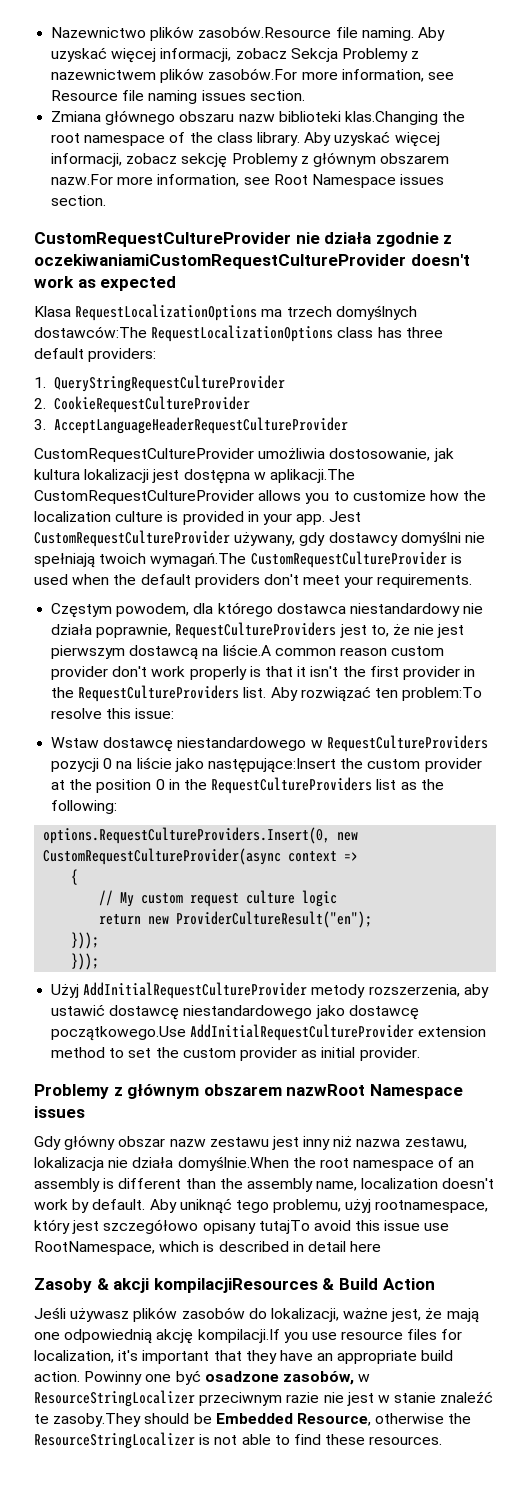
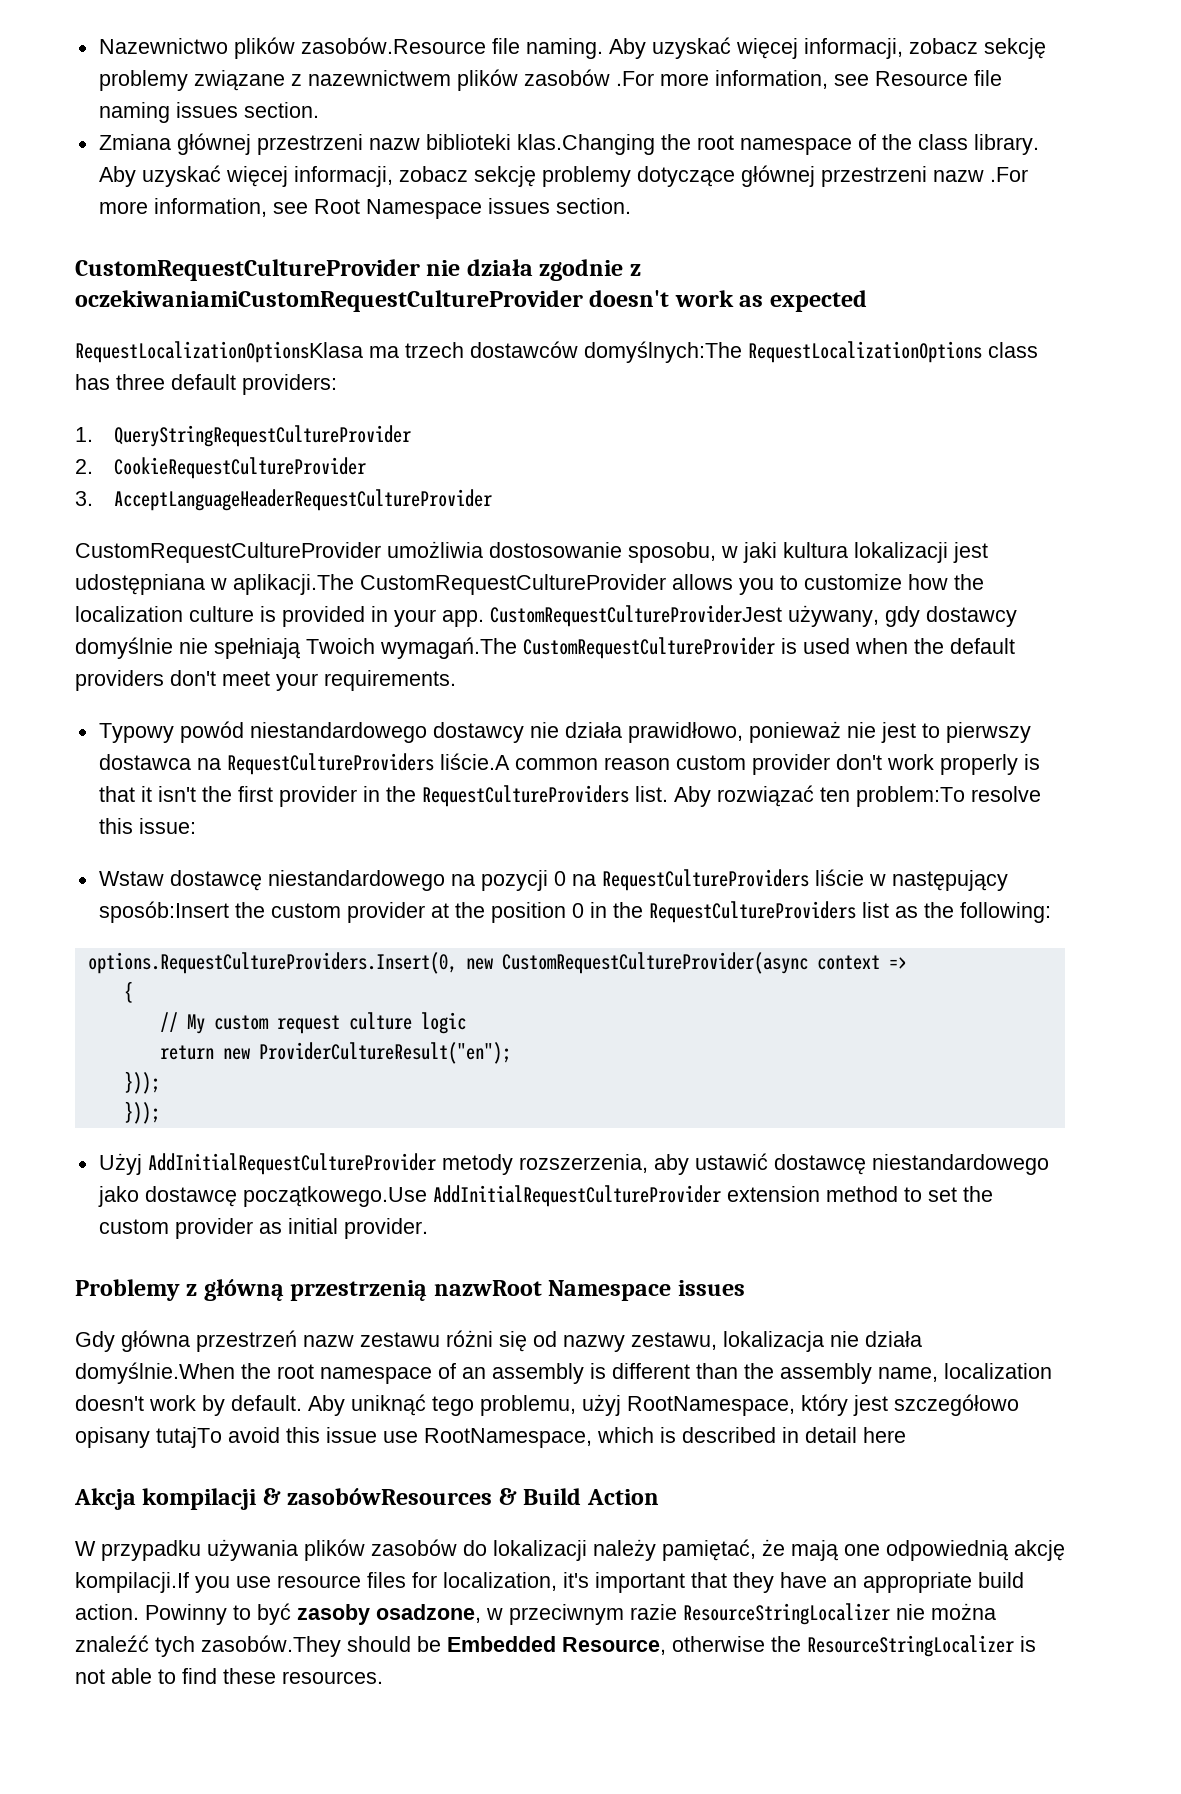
- Aby uzyskać więcej informacji, zobacz Sekcja Problemy z nazewnictwem plików zasobów.For more information, see Resource file naming issues section.
+ Aby uzyskać więcej informacji, zobacz sekcję problemy związane z nazewnictwem plików zasobów .For more information, see Resource file naming issues section.
- Zmiana głównego obszaru nazw biblioteki klas.Changing the root namespace of the class library.
+ Zmiana głównej przestrzeni nazw biblioteki klas.Changing the root namespace of the class library.
- Aby uzyskać więcej informacji, zobacz sekcję Problemy z głównym obszarem nazw.For more information, see Root Namespace issues section.
+ Aby uzyskać więcej informacji, zobacz sekcję problemy dotyczące głównej przestrzeni nazw .For more information, see Root Namespace issues section.
- Klasa RequestLocalizationOptions ma trzech domyślnych dostawców:The RequestLocalizationOptions class has three default providers:
+ RequestLocalizationOptionsKlasa ma trzech dostawców domyślnych:The RequestLocalizationOptions class has three default providers:
- CustomRequestCultureProvider umożliwia dostosowanie, jak kultura lokalizacji jest dostępna w aplikacji.The CustomRequestCultureProvider allows you to customize how the localization culture is provided in your app.
+ CustomRequestCultureProvider umożliwia dostosowanie sposobu, w jaki kultura lokalizacji jest udostępniana w aplikacji.The CustomRequestCultureProvider allows you to customize how the localization culture is provided in your app.
- Jest CustomRequestCultureProvider używany, gdy dostawcy domyślni nie spełniają twoich wymagań.The CustomRequestCultureProvider is used when the default providers don't meet your requirements.
+ CustomRequestCultureProviderJest używany, gdy dostawcy domyślnie nie spełniają Twoich wymagań.The CustomRequestCultureProvider is used when the default providers don't meet your requirements.
- Częstym powodem, dla którego dostawca niestandardowy nie działa poprawnie, RequestCultureProviders jest to, że nie jest pierwszym dostawcą na liście.A common reason custom provider don't work properly is that it isn't the first provider in the RequestCultureProviders list.
+ Typowy powód niestandardowego dostawcy nie działa prawidłowo, ponieważ nie jest to pierwszy dostawca na RequestCultureProviders liście.A common reason custom provider don't work properly is that it isn't the first provider in the RequestCultureProviders list.
- Wstaw dostawcę niestandardowego w RequestCultureProviders pozycji 0 na liście jako następujące:Insert the custom provider at the position 0 in the RequestCultureProviders list as the following:
+ Wstaw dostawcę niestandardowego na pozycji 0 na RequestCultureProviders liście w następujący sposób:Insert the custom provider at the position 0 in the RequestCultureProviders list as the following:
- Problemy z głównym obszarem nazwRoot Namespace issues
+ Problemy z główną przestrzenią nazwRoot Namespace issues
- Gdy główny obszar nazw zestawu jest inny niż nazwa zestawu, lokalizacja nie działa domyślnie.When the root namespace of an assembly is different than the assembly name, localization doesn't work by default.
+ Gdy główna przestrzeń nazw zestawu różni się od nazwy zestawu, lokalizacja nie działa domyślnie.When the root namespace of an assembly is different than the assembly name, localization doesn't work by default.
- Aby uniknąć tego problemu, użyj rootnamespace, który jest szczegółowo opisany tutajTo avoid this issue use RootNamespace, which is described in detail here
+ Aby uniknąć tego problemu, użyj RootNamespace, który jest szczegółowo opisany tutajTo avoid this issue use RootNamespace, which is described in detail here
- Zasoby & akcji kompilacjiResources & Build Action
+ Akcja kompilacji & zasobówResources & Build Action
- Jeśli używasz plików zasobów do lokalizacji, ważne jest, że mają one odpowiednią akcję kompilacji.If you use resource files for localization, it's important that they have an appropriate build action.
+ W przypadku używania plików zasobów do lokalizacji należy pamiętać, że mają one odpowiednią akcję kompilacji.If you use resource files for localization, it's important that they have an appropriate build action.
- Powinny one być osadzone zasobów, w ResourceStringLocalizer przeciwnym razie nie jest w stanie znaleźć te zasoby.They should be Embedded Resource, otherwise the ResourceStringLocalizer is not able to find these resources.
+ Powinny to być zasoby osadzone, w przeciwnym razie ResourceStringLocalizer nie można znaleźć tych zasobów.They should be Embedded Resource, otherwise the ResourceStringLocalizer is not able to find these resources.

